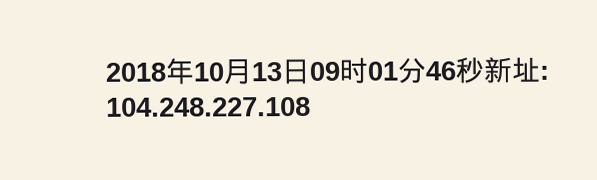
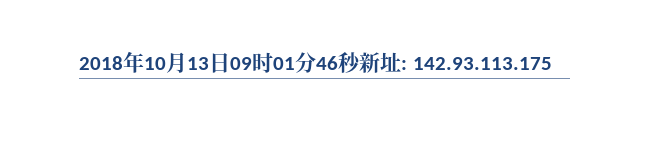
- 2018年10月13日09时01分46秒新址: 104.248.227.108
+ 2018年10月13日09时01分46秒新址: 142.93.113.175

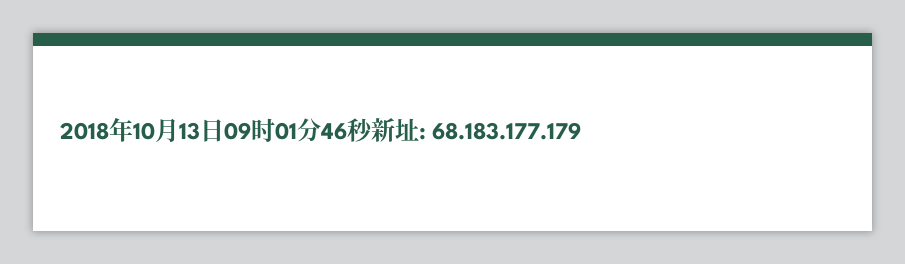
- 2018年10月13日09时01分46秒新址: 142.93.113.175
+ 2018年10月13日09时01分46秒新址: 68.183.177.179

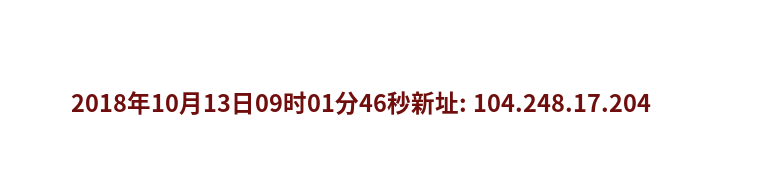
- 2018年10月13日09时01分46秒新址: 68.183.177.179
+ 2018年10月13日09时01分46秒新址: 104.248.17.204

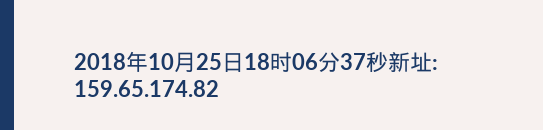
- 2018年10月13日09时01分46秒新址: 104.248.17.204
+ 2018年10月25日18时06分37秒新址: 159.65.174.82

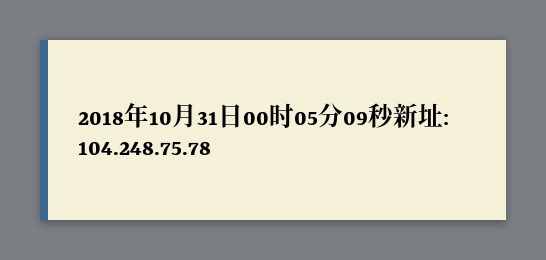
- 2018年10月25日18时06分37秒新址: 159.65.174.82
+ 2018年10月31日00时05分09秒新址: 104.248.75.78

